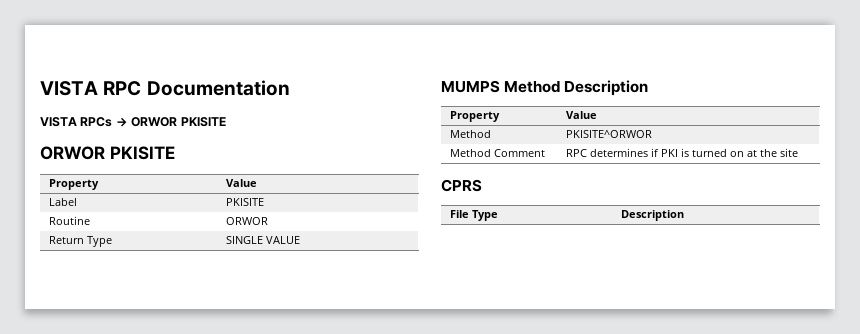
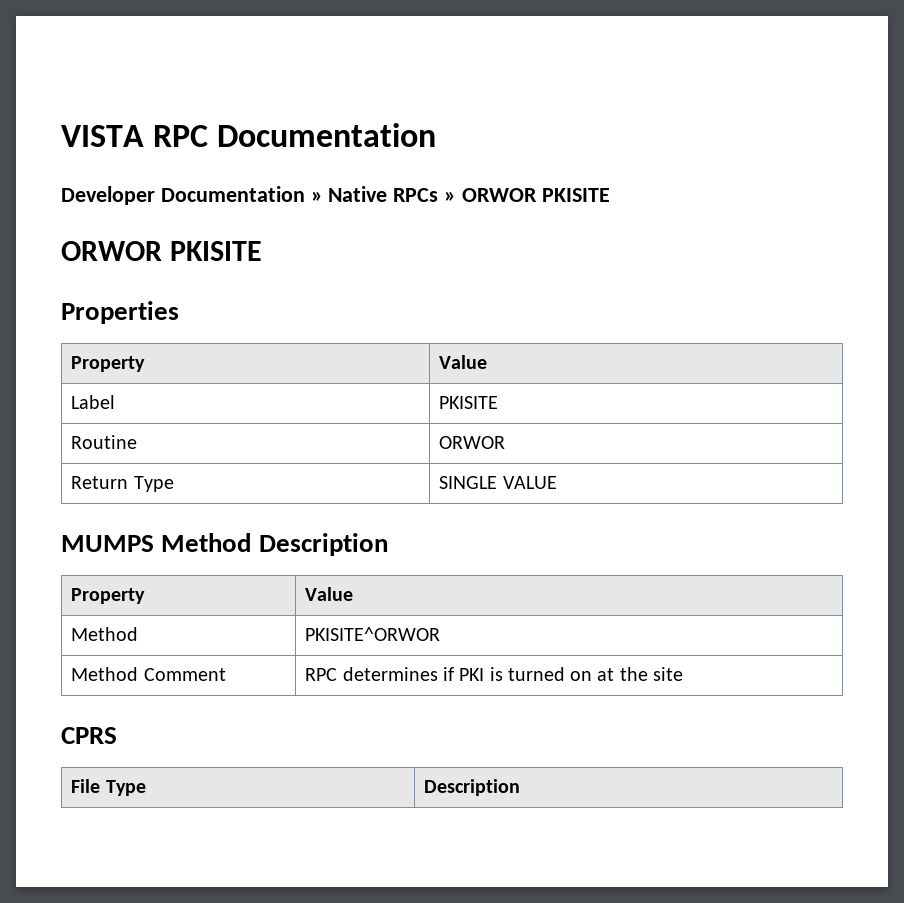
- VISTA RPCs → ORWOR PKISITE
+ Developer Documentation » Native RPCs » ORWOR PKISITE
+ Properties

